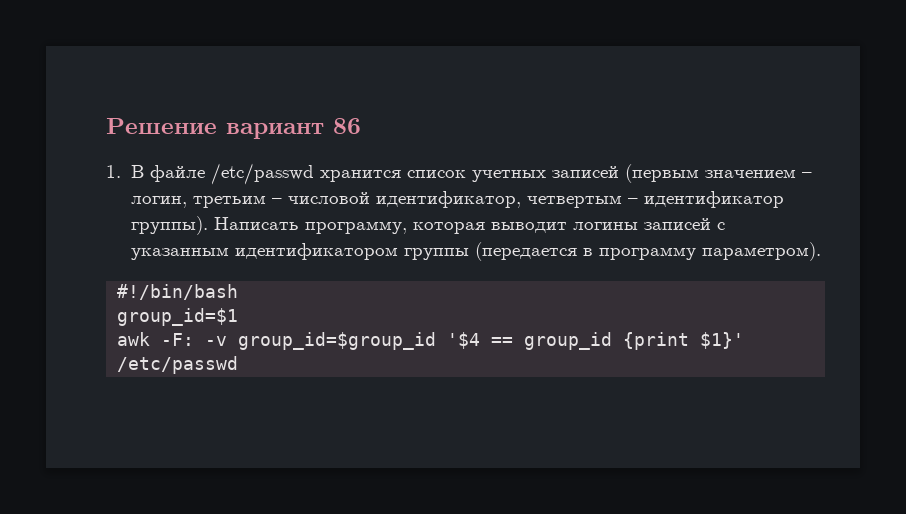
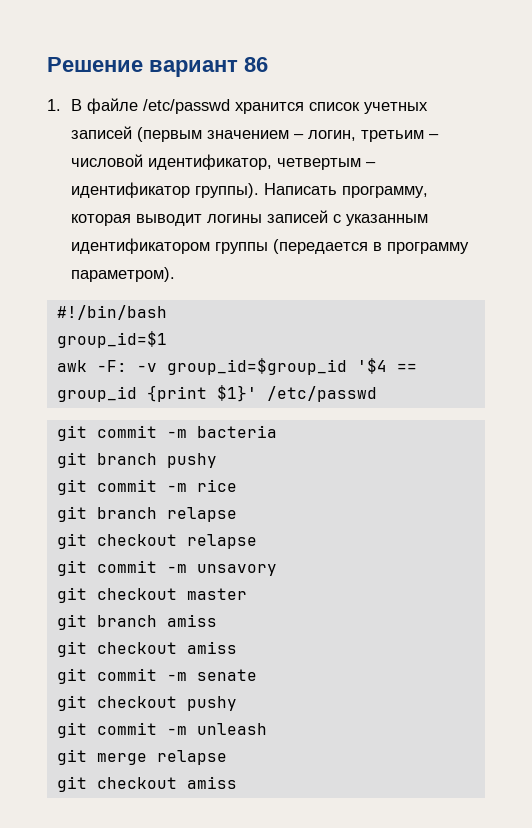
+ git commit -m bacteria
+ git branch pushy
+ git commit -m rice
+ git branch relapse
+ git checkout relapse
+ git commit -m unsavory
+ git checkout master
+ git branch amiss
+ git checkout amiss
+ git commit -m senate
+ git checkout pushy
+ git commit -m unleash
+ git merge relapse
+ git checkout amiss

